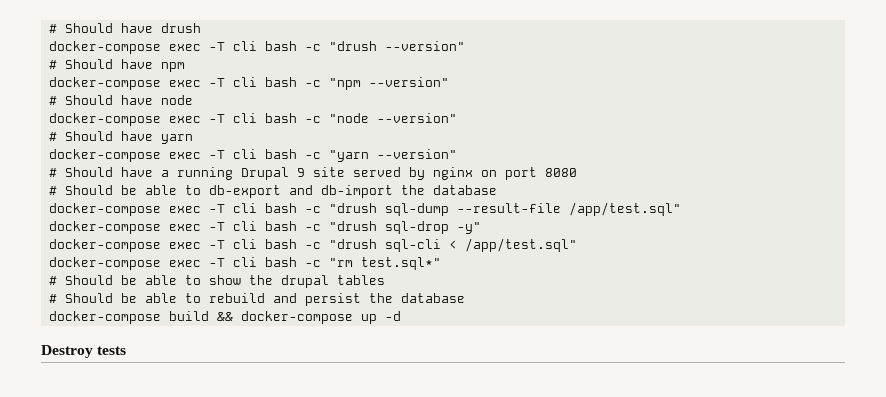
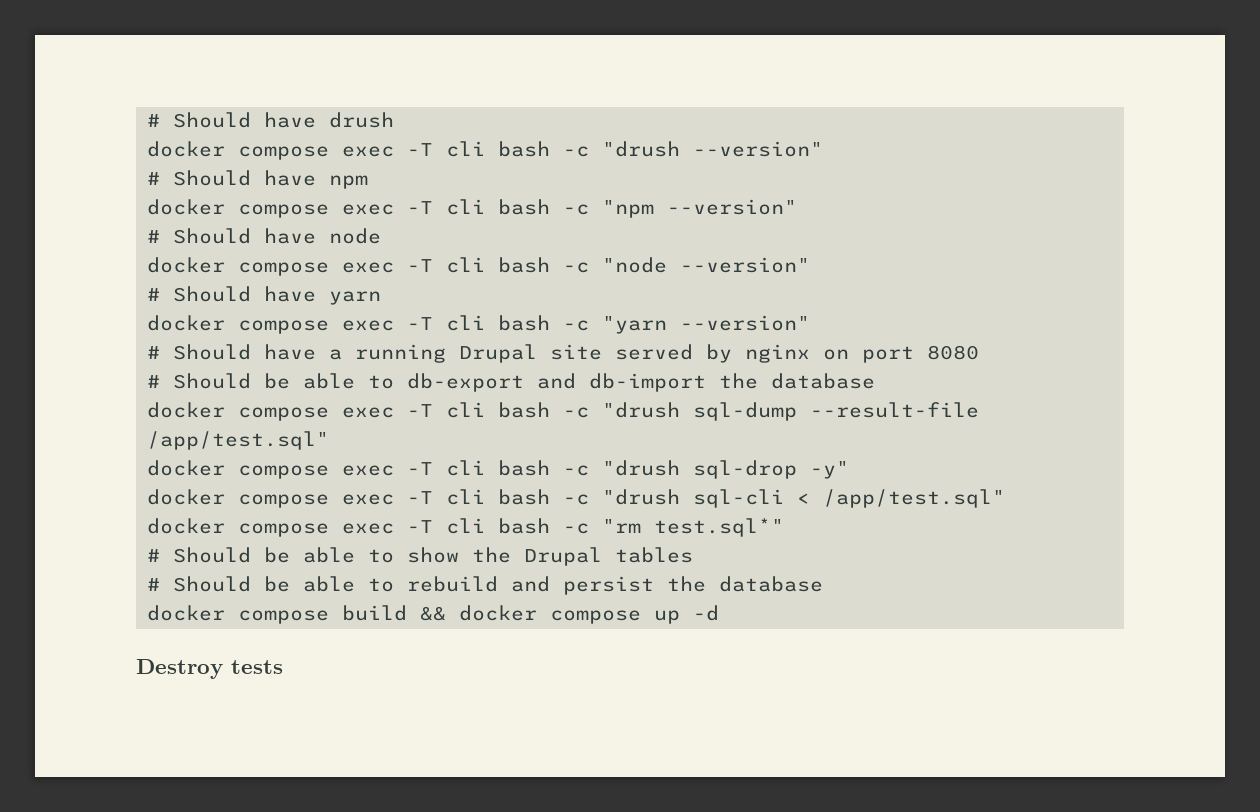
- docker-compose exec -T cli bash -c "drush --version"
+ docker compose exec -T cli bash -c "drush --version"
- docker-compose exec -T cli bash -c "npm --version"
+ docker compose exec -T cli bash -c "npm --version"
- docker-compose exec -T cli bash -c "node --version"
+ docker compose exec -T cli bash -c "node --version"
- docker-compose exec -T cli bash -c "yarn --version"
+ docker compose exec -T cli bash -c "yarn --version"
- # Should have a running Drupal 9 site served by nginx on port 8080
+ # Should have a running Drupal site served by nginx on port 8080
- docker-compose exec -T cli bash -c "drush sql-dump --result-file /app/test.sql"
+ docker compose exec -T cli bash -c "drush sql-dump --result-file /app/test.sql"
- docker-compose exec -T cli bash -c "drush sql-drop -y"
+ docker compose exec -T cli bash -c "drush sql-drop -y"
- docker-compose exec -T cli bash -c "drush sql-cli < /app/test.sql"
+ docker compose exec -T cli bash -c "drush sql-cli < /app/test.sql"
- docker-compose exec -T cli bash -c "rm test.sql*"
+ docker compose exec -T cli bash -c "rm test.sql*"
- # Should be able to show the drupal tables
+ # Should be able to show the Drupal tables
- docker-compose build && docker-compose up -d
+ docker compose build && docker compose up -d

